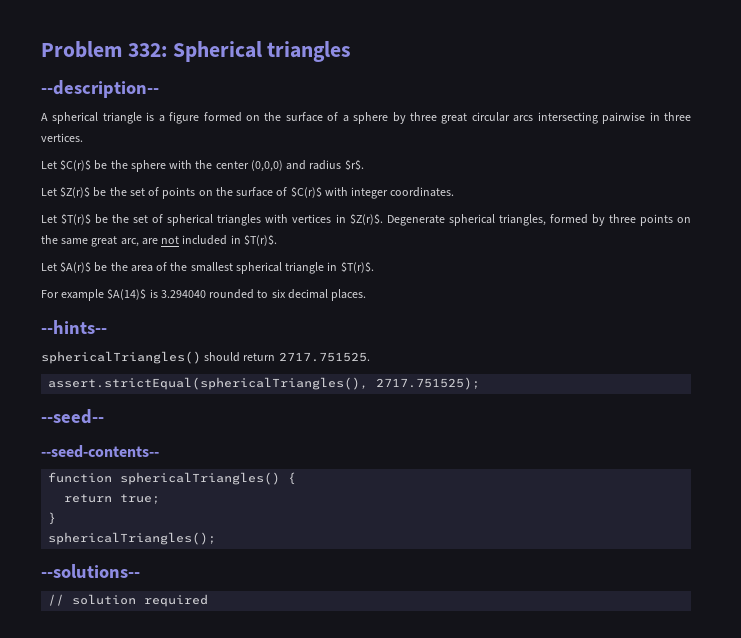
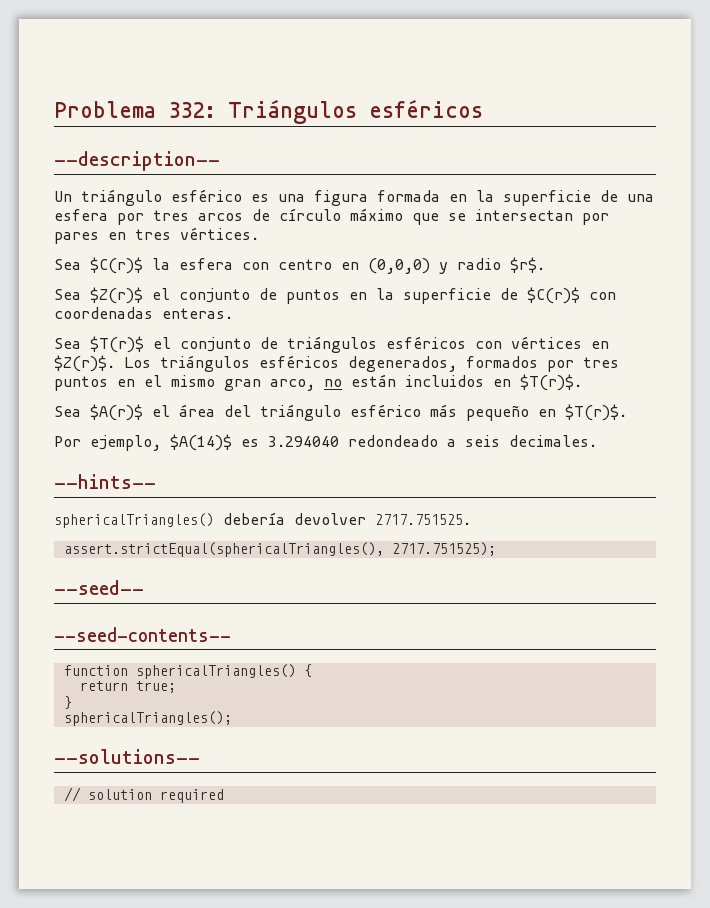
- Problem 332: Spherical triangles
+ Problema 332: Triángulos esféricos
  --description--
- A spherical triangle is a figure formed on the surface of a sphere by three great circular arcs intersecting pairwise in three vertices.
- Let $C(r)$ be the sphere with the center (0,0,0) and radius $r$.
- Let $Z(r)$ be the set of points on the surface of $C(r)$ with integer coordinates.
- Let $T(r)$ be the set of spherical triangles with vertices in $Z(r)$. Degenerate spherical triangles, formed by three points on the same great arc, are not included in $T(r)$.
- Let $A(r)$ be the area of the smallest spherical triangle in $T(r)$.
- For example $A(14)$ is 3.294040 rounded to six decimal places.
+ Un triángulo esférico es una figura formada en la superficie de una esfera por tres arcos de círculo máximo que se intersectan por pares en tres vértices.
+ Sea $C(r)$ la esfera con centro en (0,0,0) y radio $r$.
+ Sea $Z(r)$ el conjunto de puntos en la superficie de $C(r)$ con coordenadas enteras.
+ Sea $T(r)$ el conjunto de triángulos esféricos con vértices en $Z(r)$. Los triángulos esféricos degenerados, formados por tres puntos en el mismo gran arco, no están incluidos en $T(r)$.
+ Sea $A(r)$ el área del triángulo esférico más pequeño en $T(r)$.
+ Por ejemplo, $A(14)$ es 3.294040 redondeado a seis decimales.
- sphericalTriangles() should return 2717.751525.
+ sphericalTriangles() debería devolver 2717.751525.

